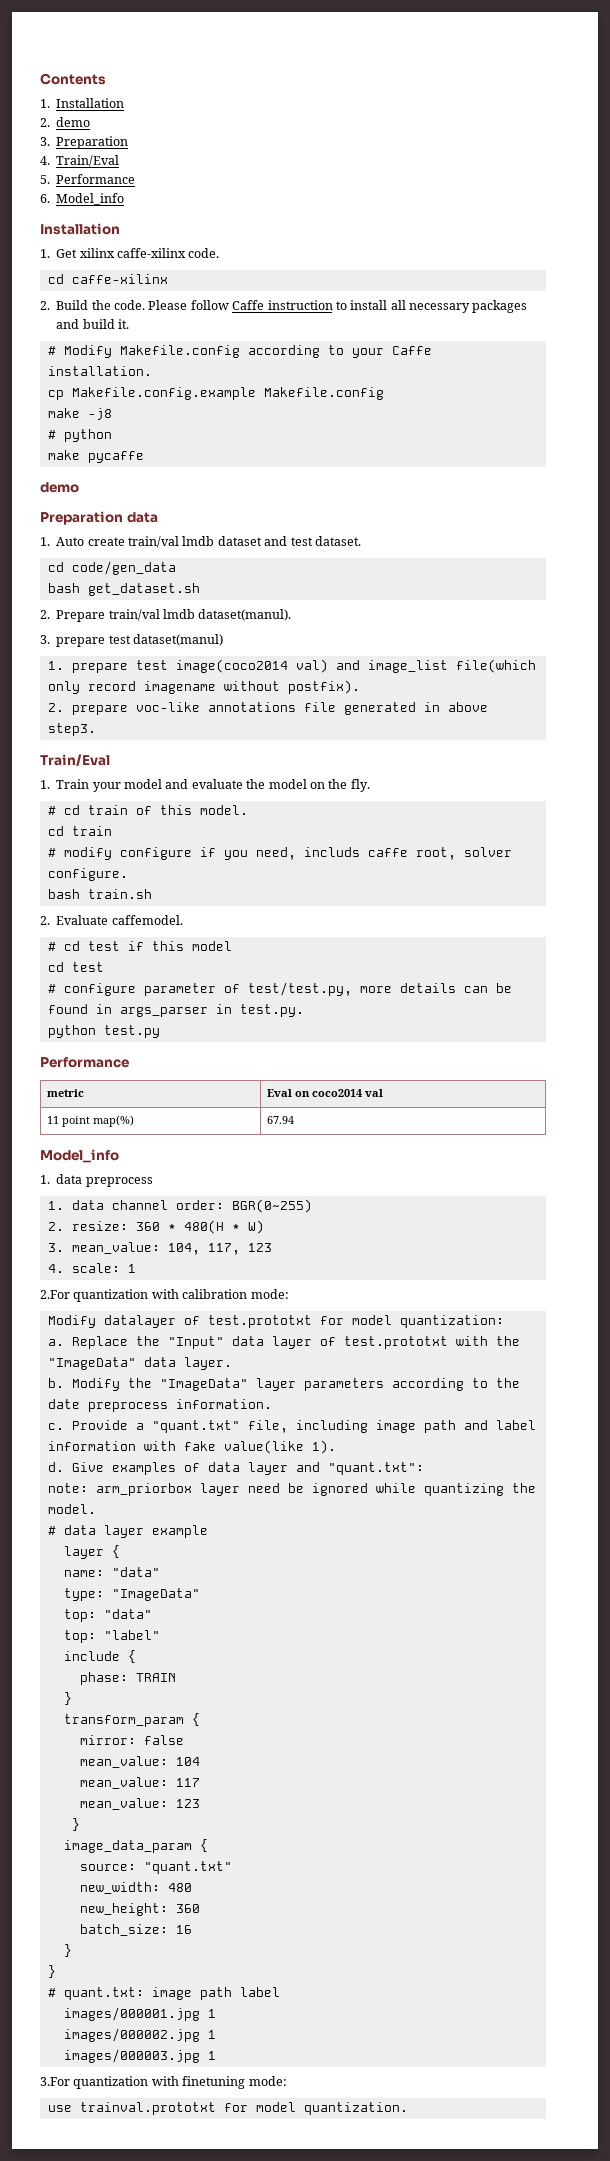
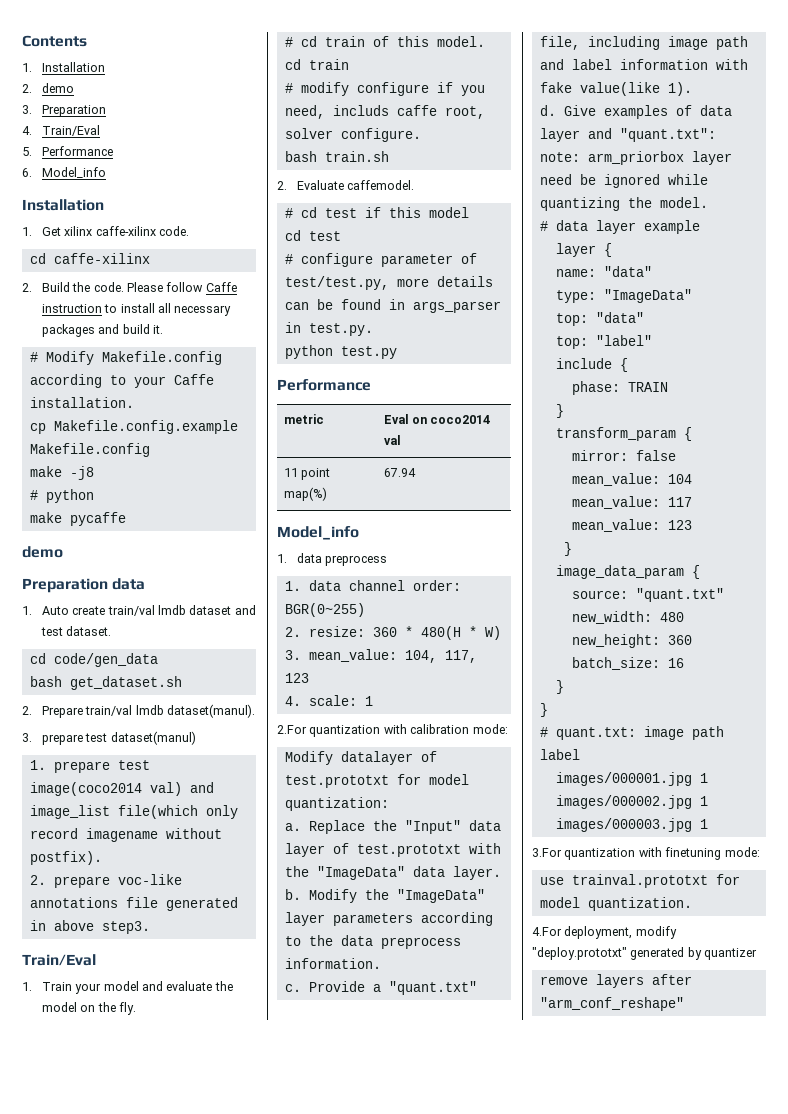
- Modify the "ImageData" layer parameters according to the date preprocess information.
+ Modify the "ImageData" layer parameters according to the data preprocess information.
+ 4.For deployment, modify "deploy.prototxt" generated by quantizer
+ remove layers after "arm_conf_reshape"

